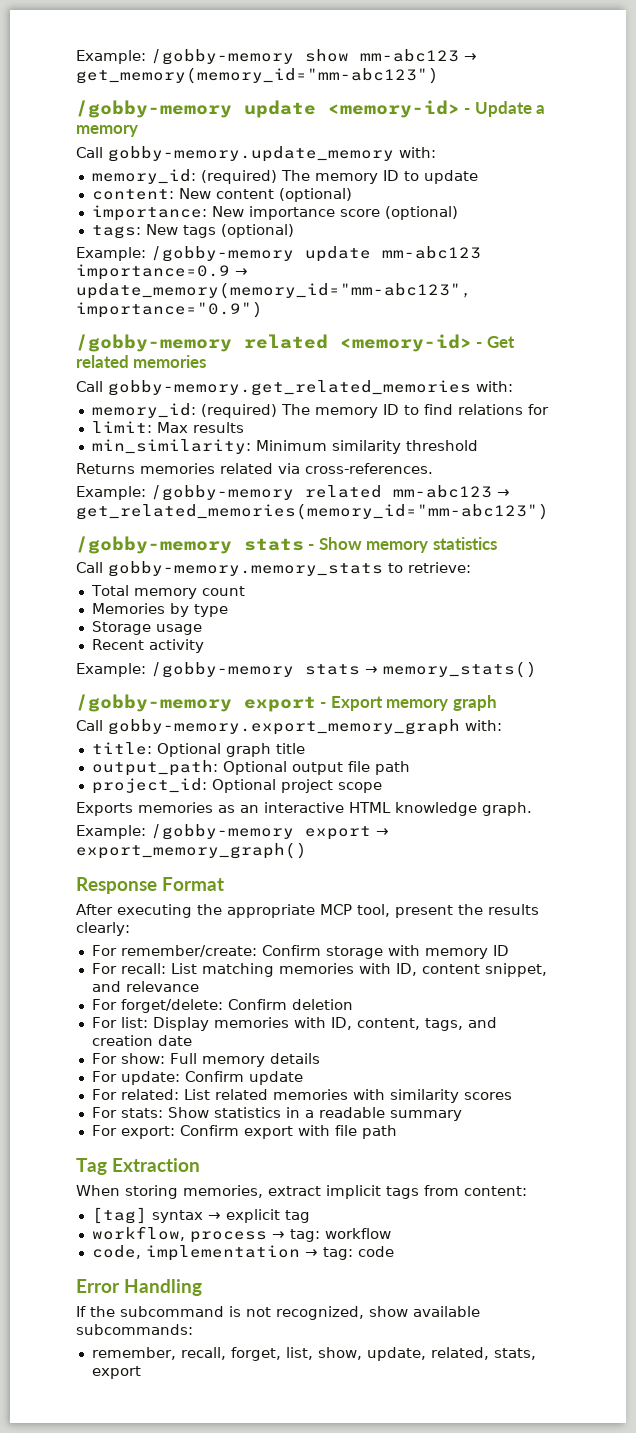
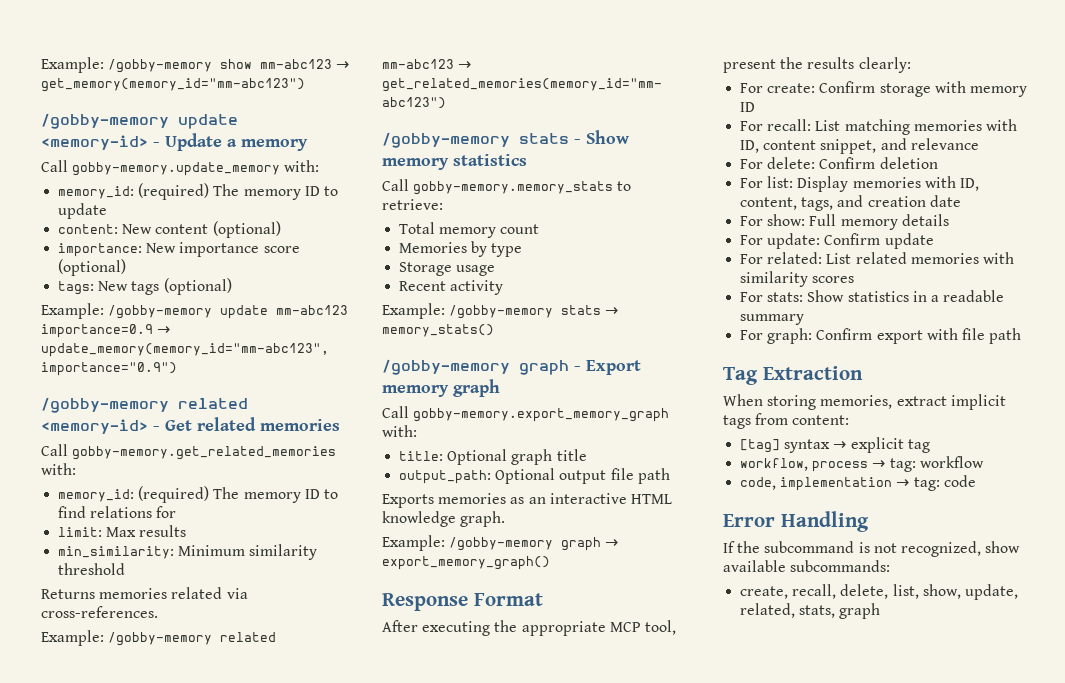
- /gobby-memory export - Export memory graph
+ /gobby-memory graph - Export memory graph
- project_id: Optional project scope
- Example: /gobby-memory export → export_memory_graph()
+ Example: /gobby-memory graph → export_memory_graph()
- For remember/create: Confirm storage with memory ID
+ For create: Confirm storage with memory ID
- For forget/delete: Confirm deletion
+ For delete: Confirm deletion
- For export: Confirm export with file path
+ For graph: Confirm export with file path
- remember, recall, forget, list, show, update, related, stats, export
+ create, recall, delete, list, show, update, related, stats, graph

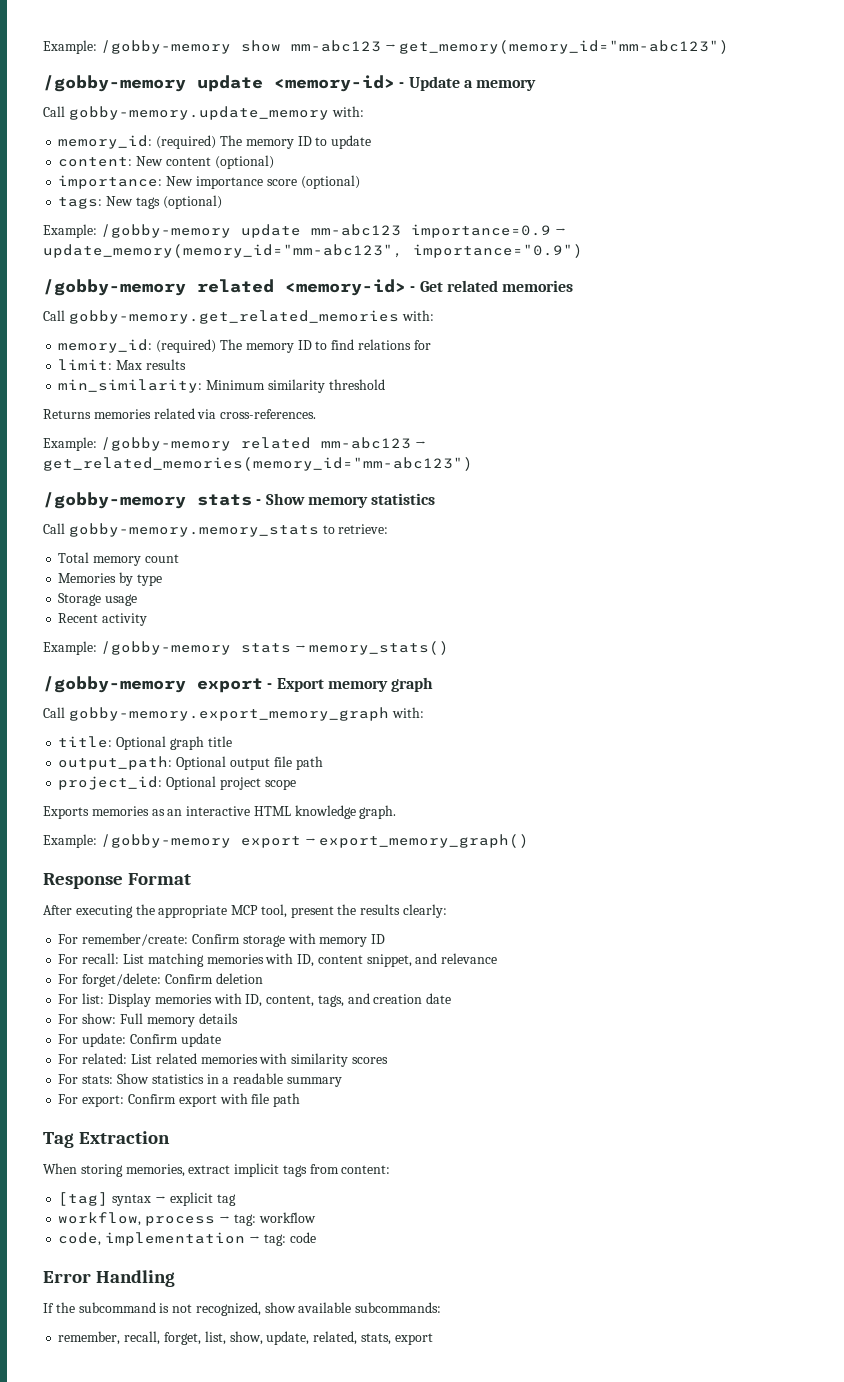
- /gobby-memory graph - Export memory graph
+ /gobby-memory export - Export memory graph
+ project_id: Optional project scope
- Example: /gobby-memory graph → export_memory_graph()
+ Example: /gobby-memory export → export_memory_graph()
- For create: Confirm storage with memory ID
+ For remember/create: Confirm storage with memory ID
- For delete: Confirm deletion
+ For forget/delete: Confirm deletion
- For graph: Confirm export with file path
+ For export: Confirm export with file path
- create, recall, delete, list, show, update, related, stats, graph
+ remember, recall, forget, list, show, update, related, stats, export

